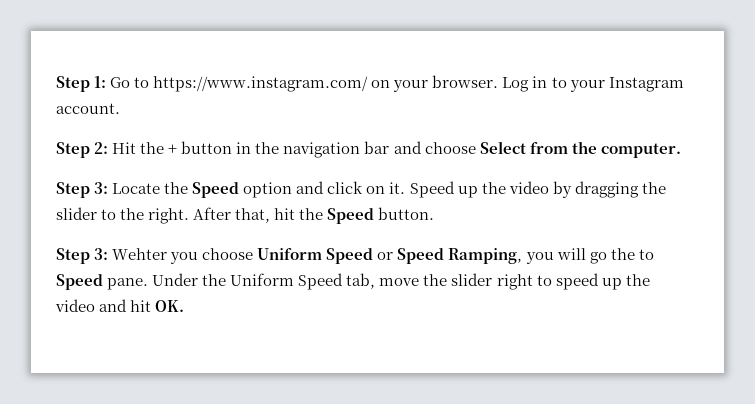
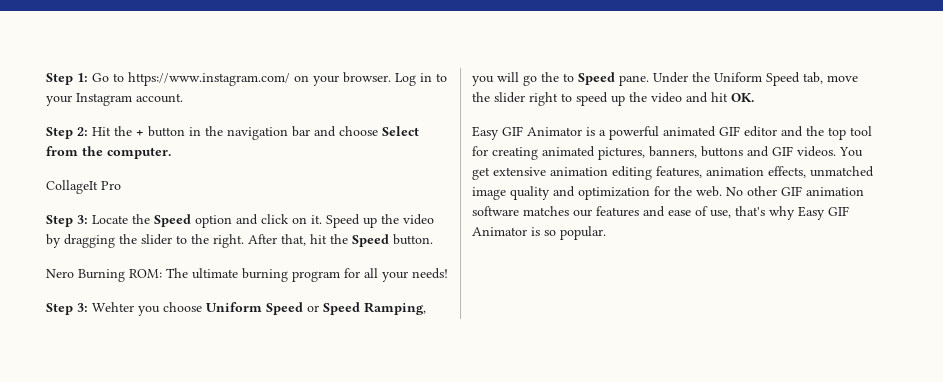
+ CollageIt Pro
+ Nero Burning ROM: The ultimate burning program for all your needs!
+ Easy GIF Animator is a powerful animated GIF editor and the top tool for creating animated pictures, banners, buttons and GIF videos. You get extensive animation editing features, animation effects, unmatched image quality and optimization for the web. No other GIF animation software matches our features and ease of use, that's why Easy GIF Animator is so popular.

